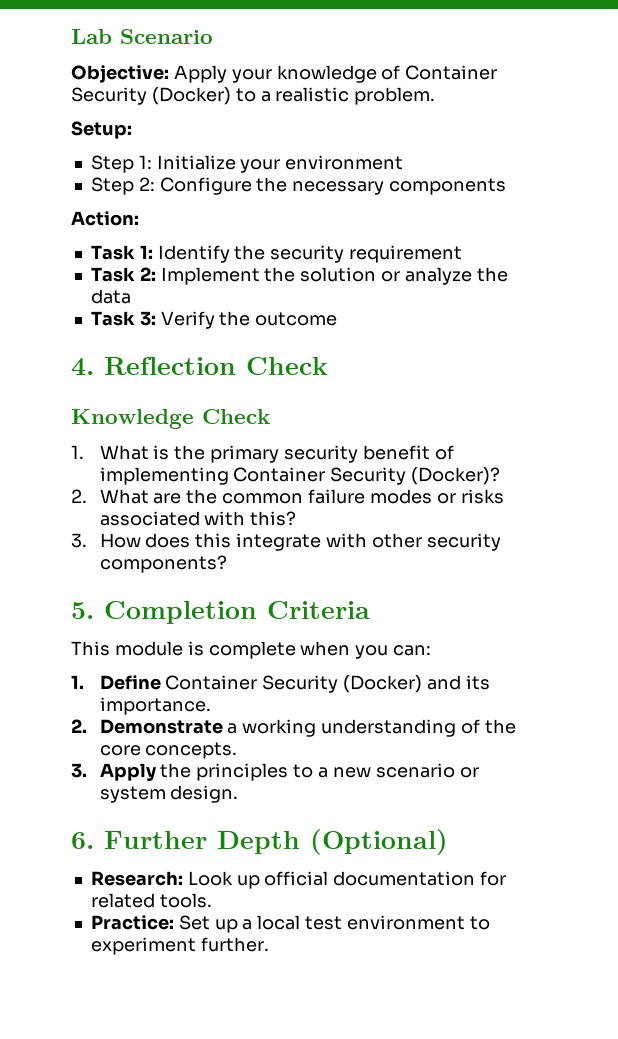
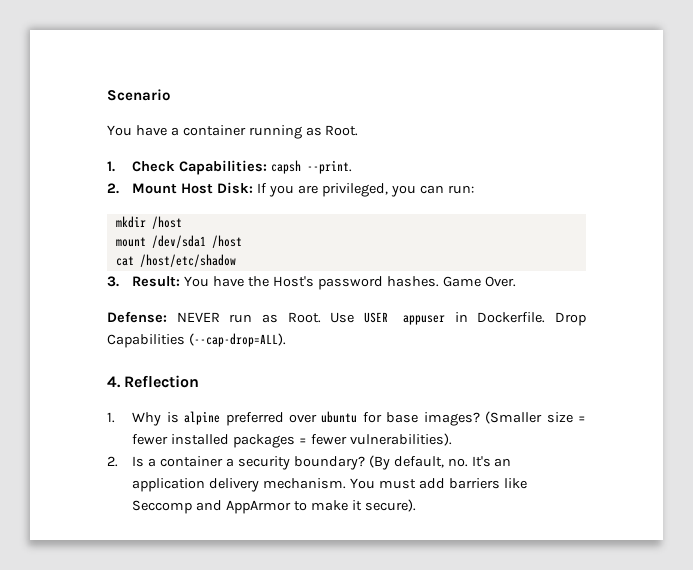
- Lab Scenario
+ Scenario
- Objective: Apply your knowledge of Container Security (Docker) to a realistic problem.
- Setup:
- Step 1: Initialize your environment
- Step 2: Configure the necessary components
- Action:
- Task 1: Identify the security requirement
- Task 2: Implement the solution or analyze the data
- Task 3: Verify the outcome
- 4. Reflection Check
- Knowledge Check
- 1. What is the primary security benefit of implementing Container Security (Docker)?
- 2. What are the common failure modes or risks associated with this?
- 3. How does this integrate with other security components?
- 5. Completion Criteria
- This module is complete when you can:
- 1. Define Container Security (Docker) and its importance.
- 2. Demonstrate a working understanding of the core concepts.
- 3. Apply the principles to a new scenario or system design.
- 6. Further Depth (Optional)
- Research: Look up official documentation for related tools.
- Practice: Set up a local test environment to experiment further.
+ You have a container running as Root.
+ 1. Check Capabilities: capsh --print.
+ 2. Mount Host Disk: If you are privileged, you can run:
+ mkdir /host
+ mount /dev/sda1 /host
+ cat /host/etc/shadow
+ 3. Result: You have the Host's password hashes. Game Over.
+ Defense: NEVER run as Root. Use USER appuser in Dockerfile. Drop Capabilities (--cap-drop=ALL).
+ 4. Reflection
+ 1. Why is alpine preferred over ubuntu for base images? (Smaller size = fewer installed packages = fewer vulnerabilities).
+ 2. Is a container a security boundary? (By default, no. It's an application delivery mechanism. You must add barriers like Seccomp and AppArmor to make it secure).

